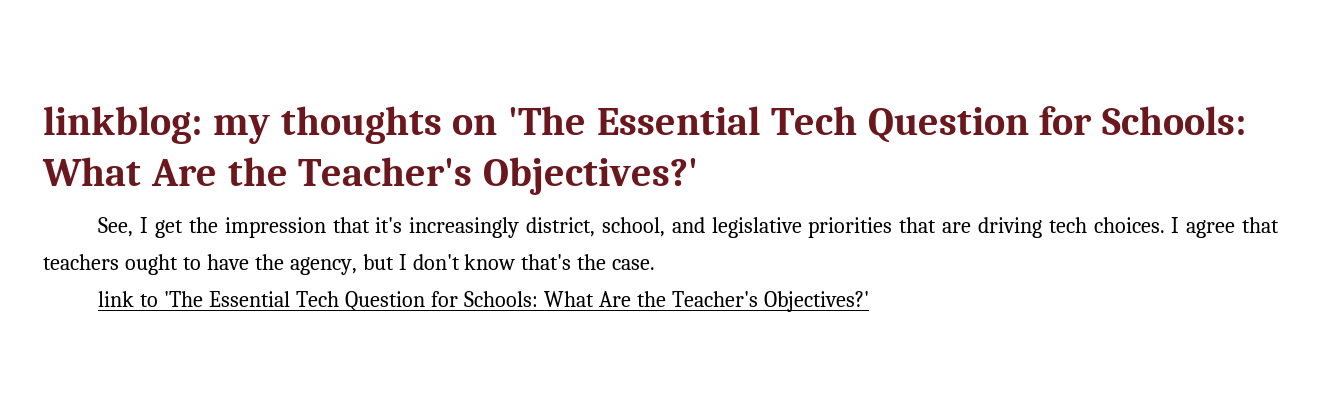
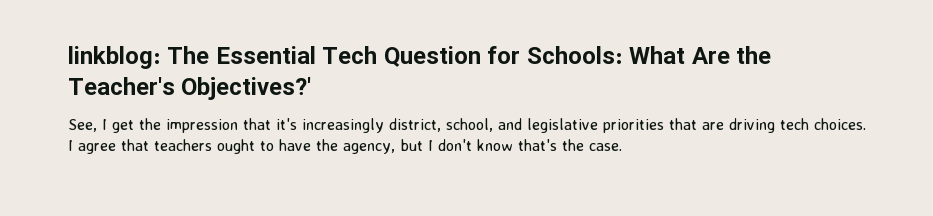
- linkblog: my thoughts on 'The Essential Tech Question for Schools: What Are the Teacher's Objectives?'
+ linkblog: The Essential Tech Question for Schools: What Are the Teacher's Objectives?'
- link to 'The Essential Tech Question for Schools: What Are the Teacher's Objectives?'

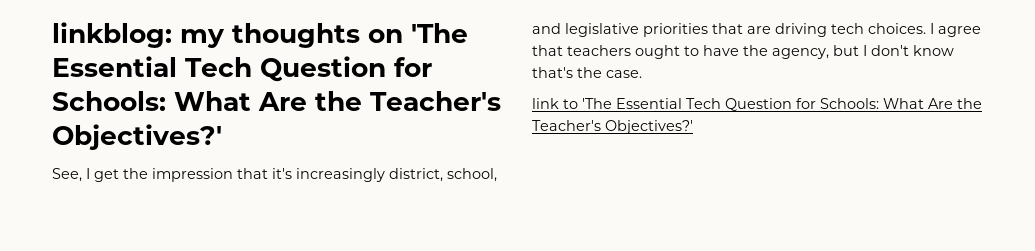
- linkblog: The Essential Tech Question for Schools: What Are the Teacher's Objectives?'
+ linkblog: my thoughts on 'The Essential Tech Question for Schools: What Are the Teacher's Objectives?'
+ link to 'The Essential Tech Question for Schools: What Are the Teacher's Objectives?'

